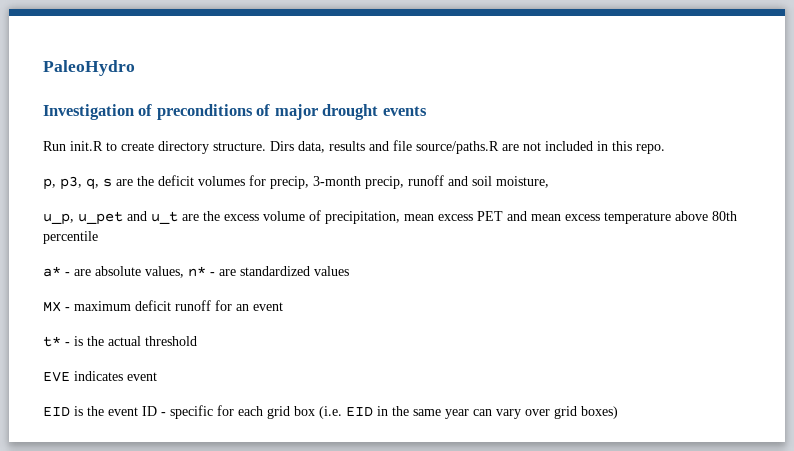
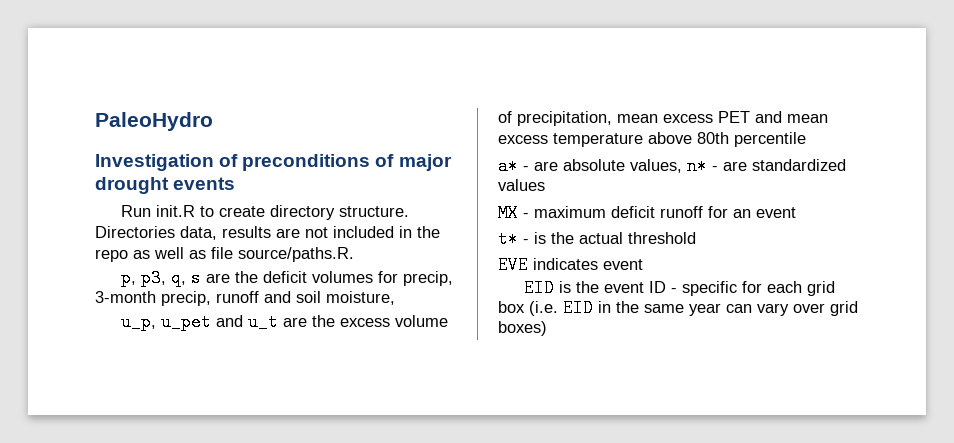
- Dirs data, results and file source/paths.R are not included in this repo.
+ Directories data, results are not included in the repo as well as file source/paths.R.

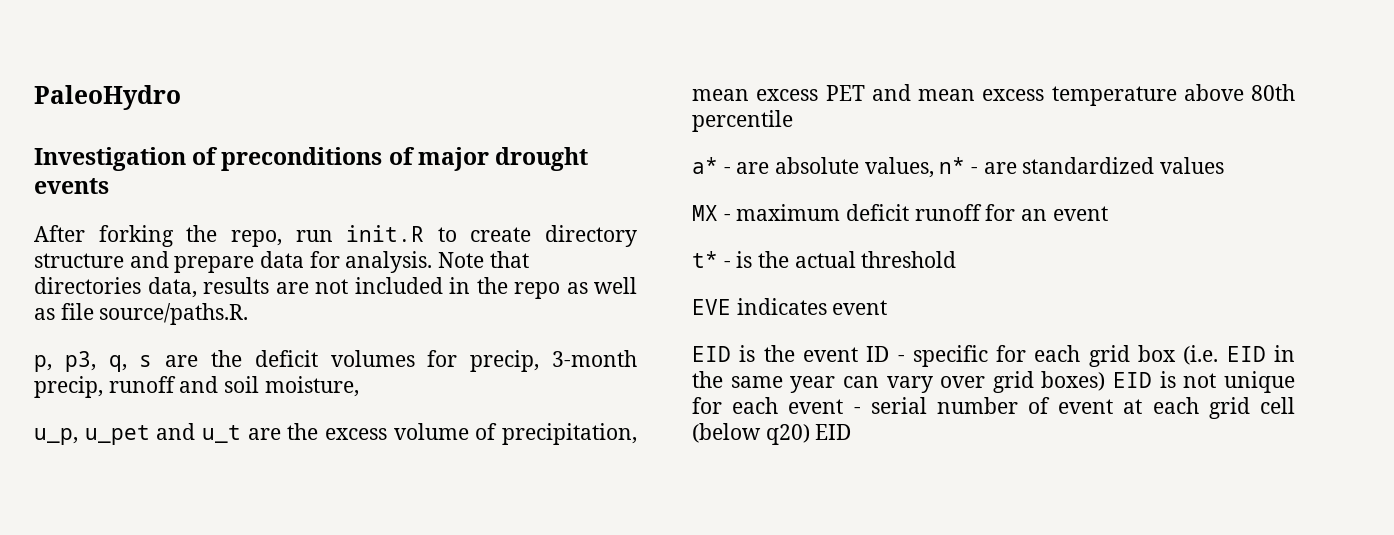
- Run init.R to create directory structure. Directories data, results are not included in the repo as well as file source/paths.R.
+ After forking the repo, run init.R to create directory structure and prepare data for analysis. Note that directories data, results are not included in the repo as well as file source/paths.R.
- EID is the event ID - specific for each grid box (i.e. EID in the same year can vary over grid boxes)
+ EID is the event ID - specific for each grid box (i.e. EID in the same year can vary over grid boxes) EID is not unique for each event - serial number of event at each grid cell (below q20) EID

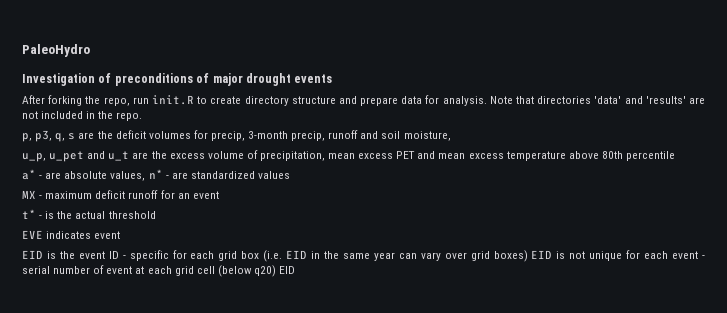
- Note that directories data, results are not included in the repo as well as file source/paths.R.
+ Note that directories 'data' and 'results' are not included in the repo.

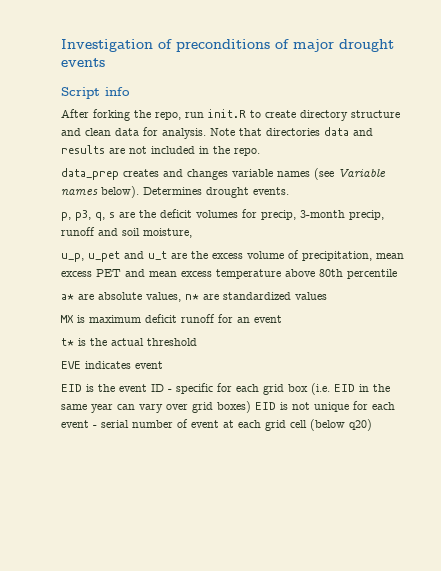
- PaleoHydro
+ Script info
- After forking the repo, run init.R to create directory structure and prepare data for analysis.
+ After forking the repo, run init.R to create directory structure and clean data for analysis.
- Note that directories 'data' and 'results' are not included in the repo.
+ Note that directories data and results are not included in the repo.
+ data_prep creates and changes variable names (see Variable names below). Determines drought events.
- a* - are absolute values, n* - are standardized values
+ a* are absolute values, n* are standardized values
- MX - maximum deficit runoff for an event
+ MX is maximum deficit runoff for an event
- t* - is the actual threshold
+ t* is the actual threshold
- EID is the event ID - specific for each grid box (i.e. EID in the same year can vary over grid boxes) EID is not unique for each event - serial number of event at each grid cell (below q20) EID
+ EID is the event ID - specific for each grid box (i.e. EID in the same year can vary over grid boxes) EID is not unique for each event - serial number of event at each grid cell (below q20)

